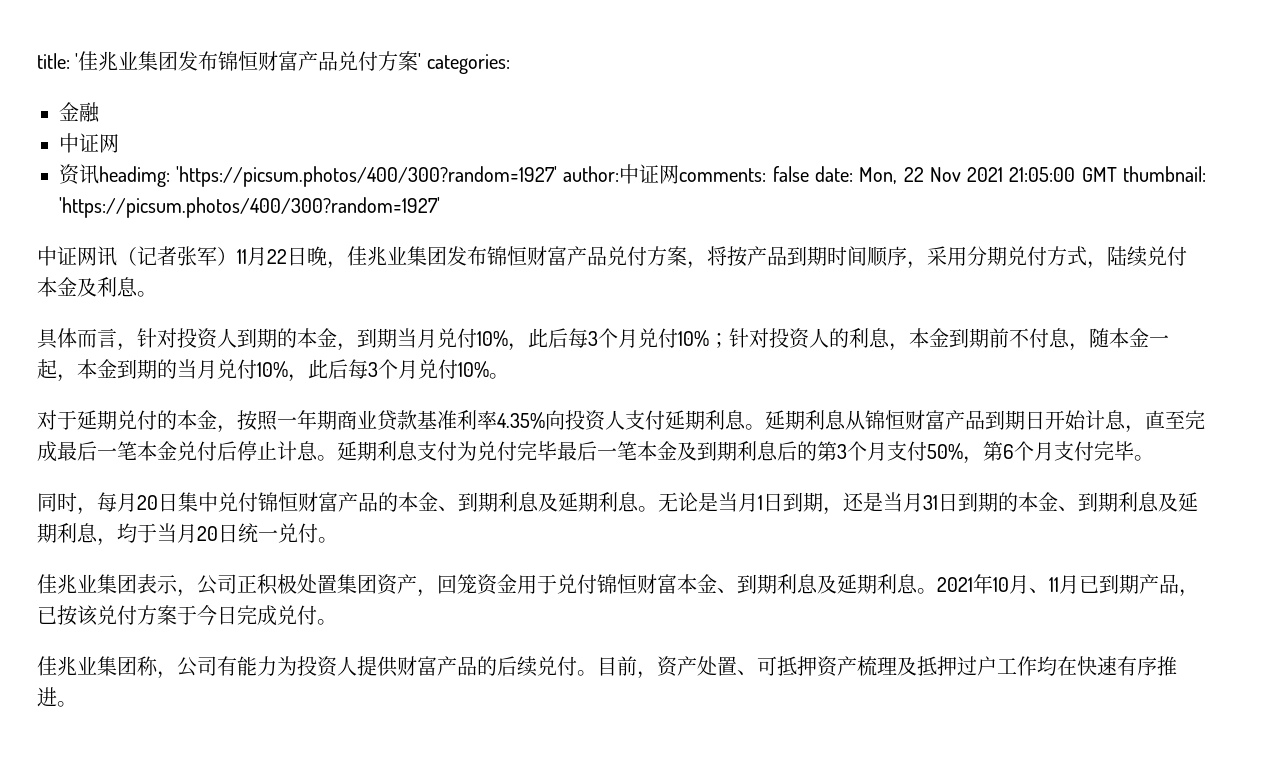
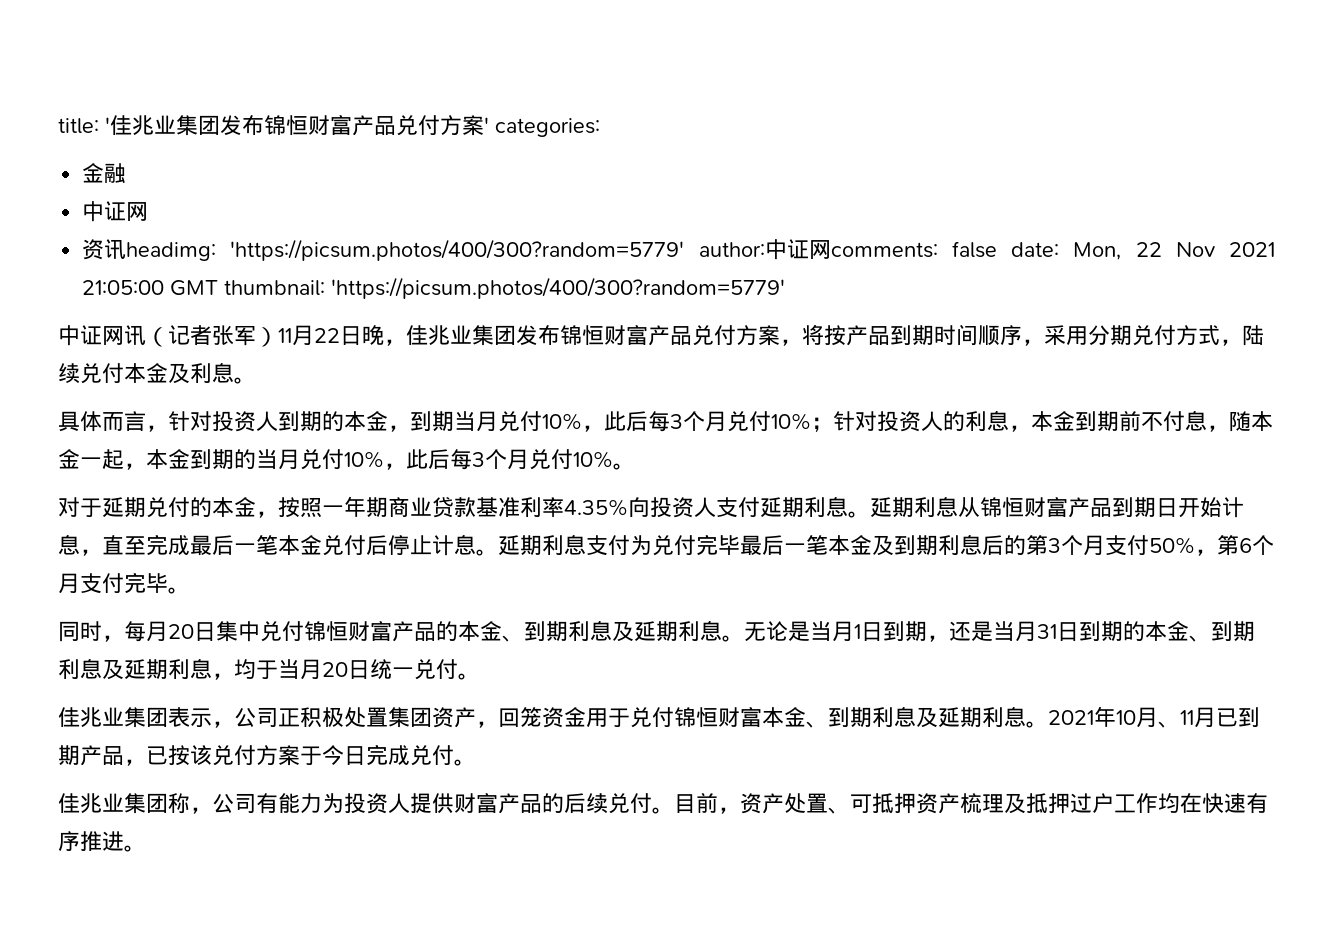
- 资讯headimg: 'https://picsum.photos/400/300?random=1927' author:中证网comments: false date: Mon, 22 Nov 2021 21:05:00 GMT thumbnail: 'https://picsum.photos/400/300?random=1927'
+ 资讯headimg: 'https://picsum.photos/400/300?random=5779' author:中证网comments: false date: Mon, 22 Nov 2021 21:05:00 GMT thumbnail: 'https://picsum.photos/400/300?random=5779'

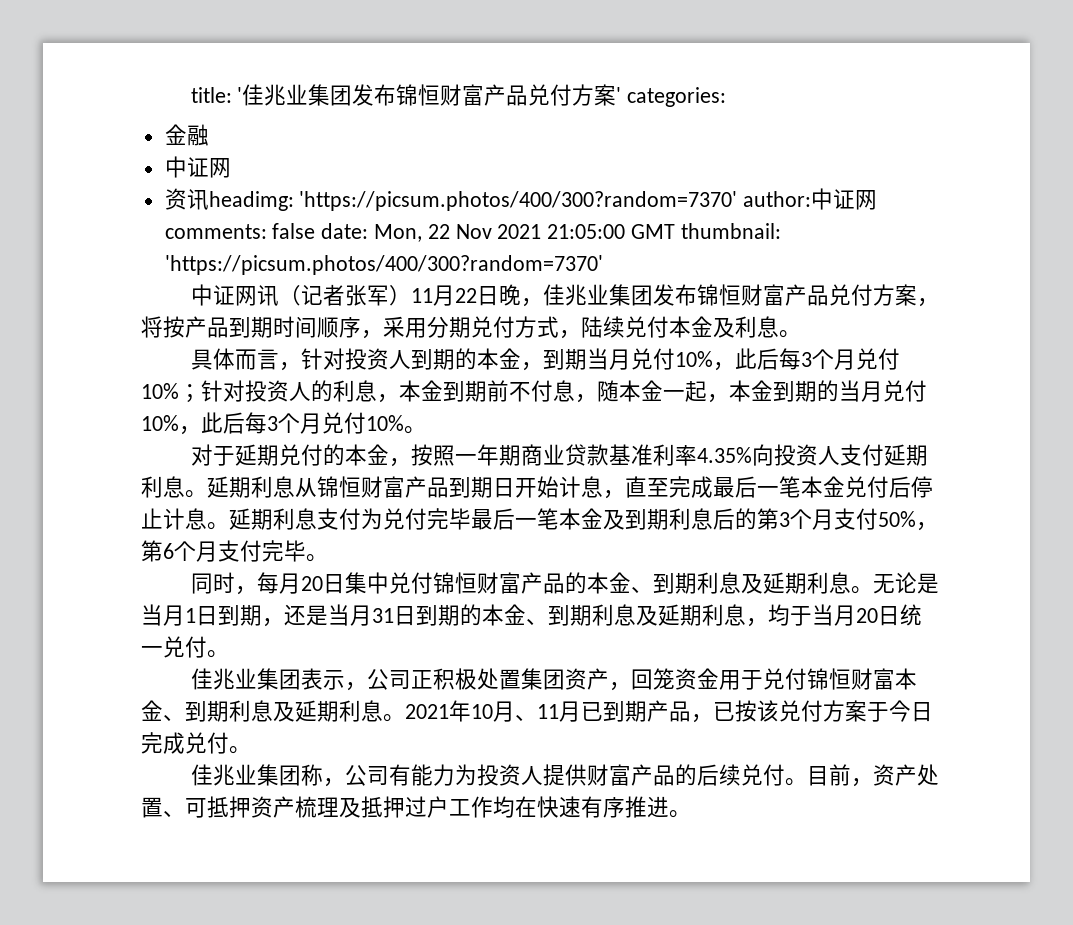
- 资讯headimg: 'https://picsum.photos/400/300?random=5779' author:中证网comments: false date: Mon, 22 Nov 2021 21:05:00 GMT thumbnail: 'https://picsum.photos/400/300?random=5779'
+ 资讯headimg: 'https://picsum.photos/400/300?random=7370' author:中证网comments: false date: Mon, 22 Nov 2021 21:05:00 GMT thumbnail: 'https://picsum.photos/400/300?random=7370'

